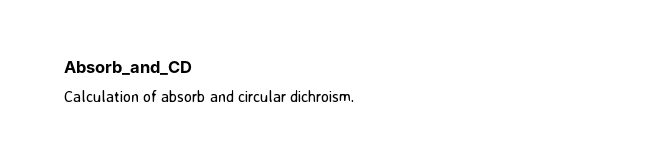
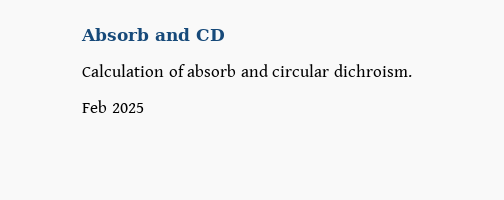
- Absorb_and_CD
+ Absorb and CD
+ Feb 2025

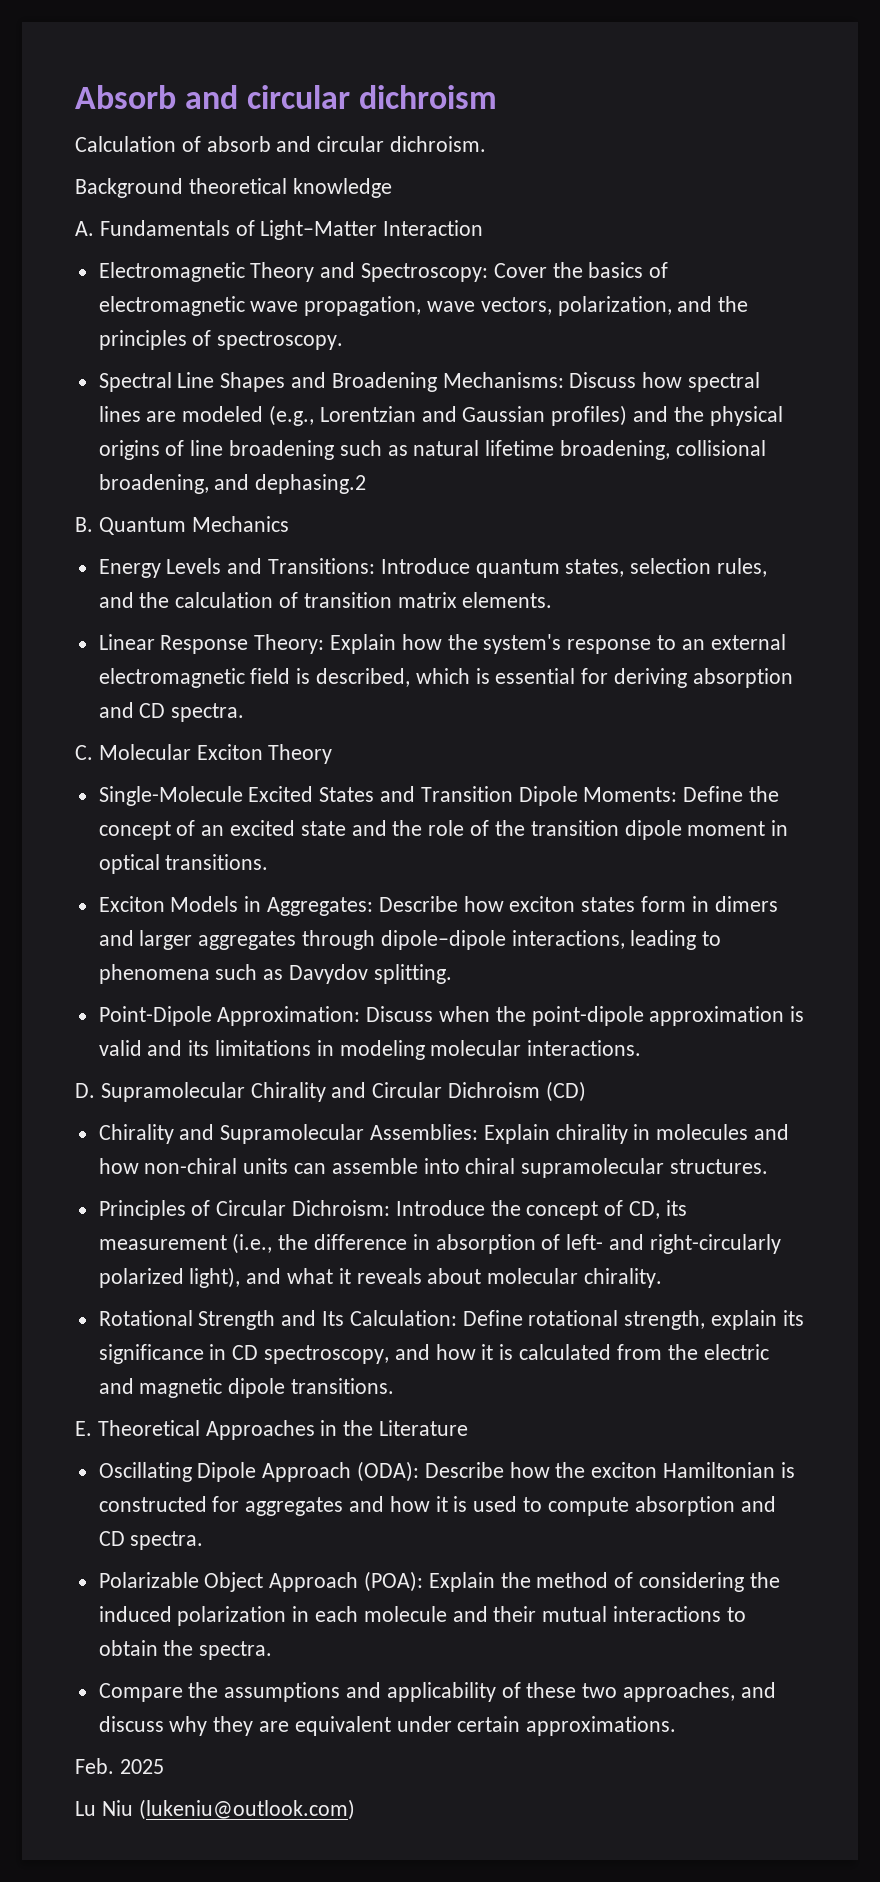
- Absorb and CD
+ Absorb and circular dichroism
- Feb 2025
+ Background theoretical knowledge
+ A. Fundamentals of Light–Matter Interaction
+ Electromagnetic Theory and Spectroscopy: Cover the basics of electromagnetic wave propagation, wave vectors, polarization, and the principles of spectroscopy.
+ Spectral Line Shapes and Broadening Mechanisms: Discuss how spectral lines are modeled (e.g., Lorentzian and Gaussian profiles) and the physical origins of line broadening such as natural lifetime broadening, collisional broadening, and dephasing.2
+ B. Quantum Mechanics
+ Energy Levels and Transitions: Introduce quantum states, selection rules, and the calculation of transition matrix elements.
+ Linear Response Theory: Explain how the system's response to an external electromagnetic field is described, which is essential for deriving absorption and CD spectra.
+ C. Molecular Exciton Theory
+ Single-Molecule Excited States and Transition Dipole Moments: Define the concept of an excited state and the role of the transition dipole moment in optical transitions.
+ Exciton Models in Aggregates: Describe how exciton states form in dimers and larger aggregates through dipole–dipole interactions, leading to phenomena such as Davydov splitting.
+ Point-Dipole Approximation: Discuss when the point-dipole approximation is valid and its limitations in modeling molecular interactions.
+ D. Supramolecular Chirality and Circular Dichroism (CD)
+ Chirality and Supramolecular Assemblies: Explain chirality in molecules and how non-chiral units can assemble into chiral supramolecular structures.
+ Principles of Circular Dichroism: Introduce the concept of CD, its measurement (i.e., the difference in absorption of left- and right-circularly polarized light), and what it reveals about molecular chirality.
+ Rotational Strength and Its Calculation: Define rotational strength, explain its significance in CD spectroscopy, and how it is calculated from the electric and magnetic dipole transitions.
+ E. Theoretical Approaches in the Literature
+ Oscillating Dipole Approach (ODA): Describe how the exciton Hamiltonian is constructed for aggregates and how it is used to compute absorption and CD spectra.
+ Polarizable Object Approach (POA): Explain the method of considering the induced polarization in each molecule and their mutual interactions to obtain the spectra.
+ Compare the assumptions and applicability of these two approaches, and discuss why they are equivalent under certain approximations.
+ Feb. 2025
+ Lu Niu (lukeniu@outlook.com)

